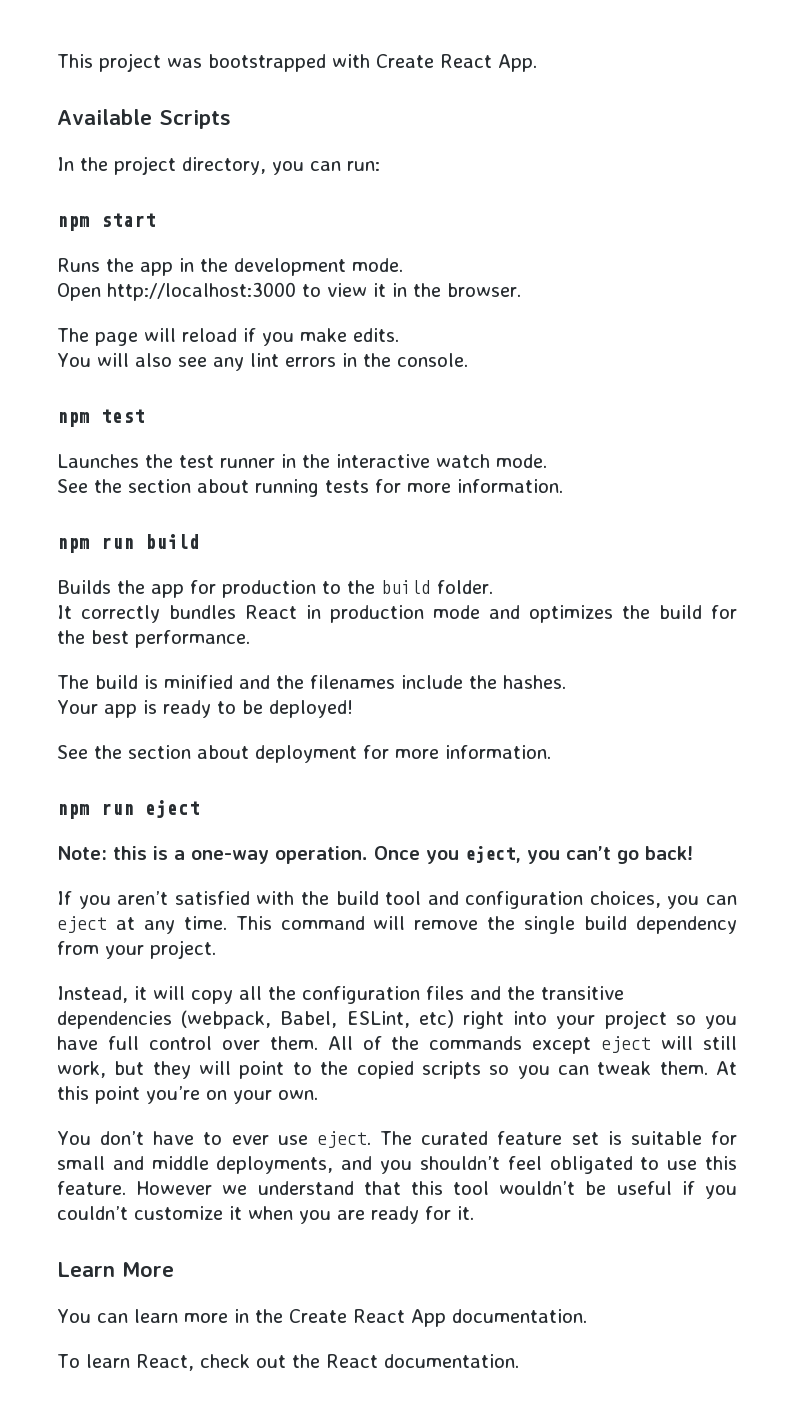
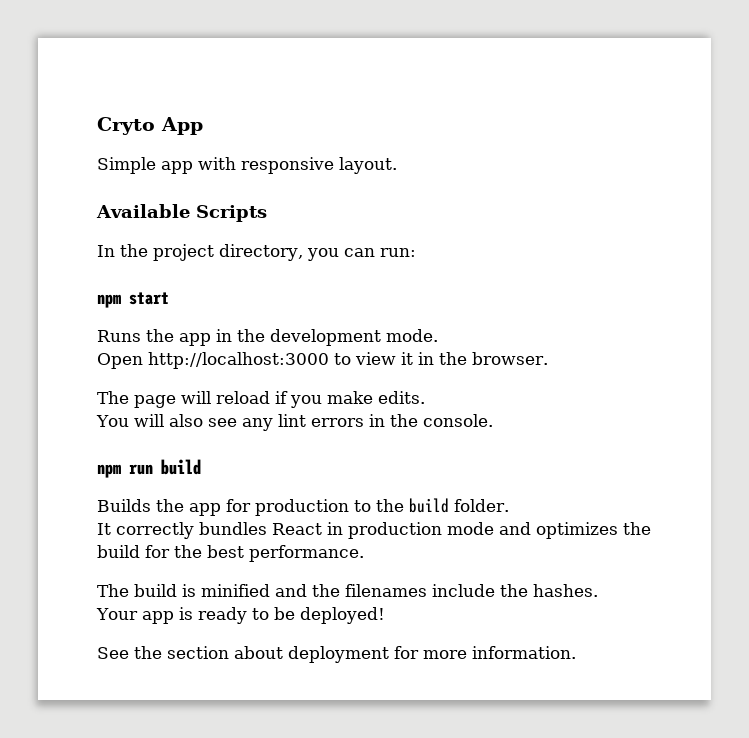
- This project was bootstrapped with Create React App.
+ Cryto App
+ Simple app with responsive layout.
- npm test
- Launches the test runner in the interactive watch mode.
- See the section about running tests for more information.
- npm run eject
- Note: this is a one-way operation. Once you eject, you can’t go back!
- If you aren’t satisfied with the build tool and configuration choices, you can eject at any time. This command will remove the single build dependency from your project.
- Instead, it will copy all the configuration files and the transitive dependencies (webpack, Babel, ESLint, etc) right into your project so you have full control over them. All of the commands except eject will still work, but they will point to the copied scripts so you can tweak them. At this point you’re on your own.
- You don’t have to ever use eject. The curated feature set is suitable for small and middle deployments, and you shouldn’t feel obligated to use this feature. However we understand that this tool wouldn’t be useful if you couldn’t customize it when you are ready for it.
- Learn More
- You can learn more in the Create React App documentation.
- To learn React, check out the React documentation.

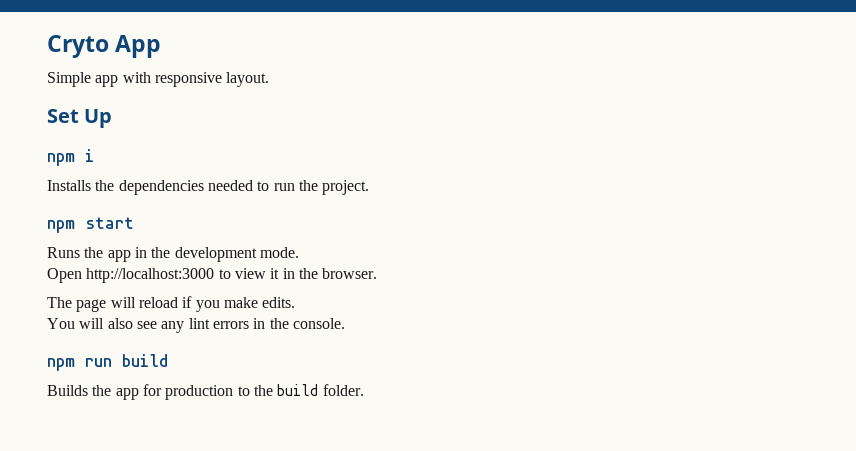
- Available Scripts
- In the project directory, you can run:
+ Set Up
+ npm i
+ Installs the dependencies needed to run the project.
- It correctly bundles React in production mode and optimizes the build for the best performance.
- The build is minified and the filenames include the hashes.
- Your app is ready to be deployed!
- See the section about deployment for more information.

